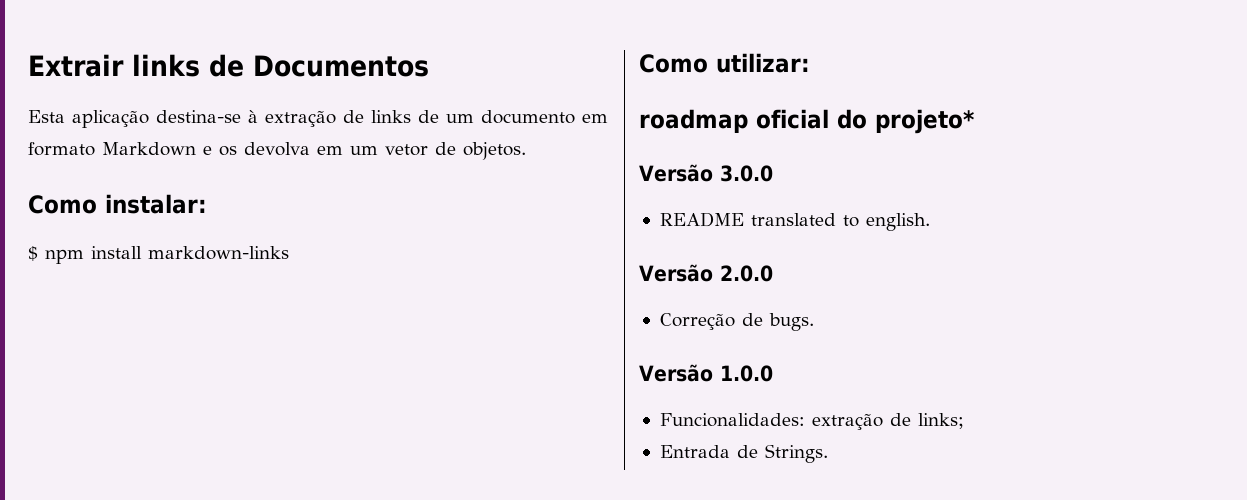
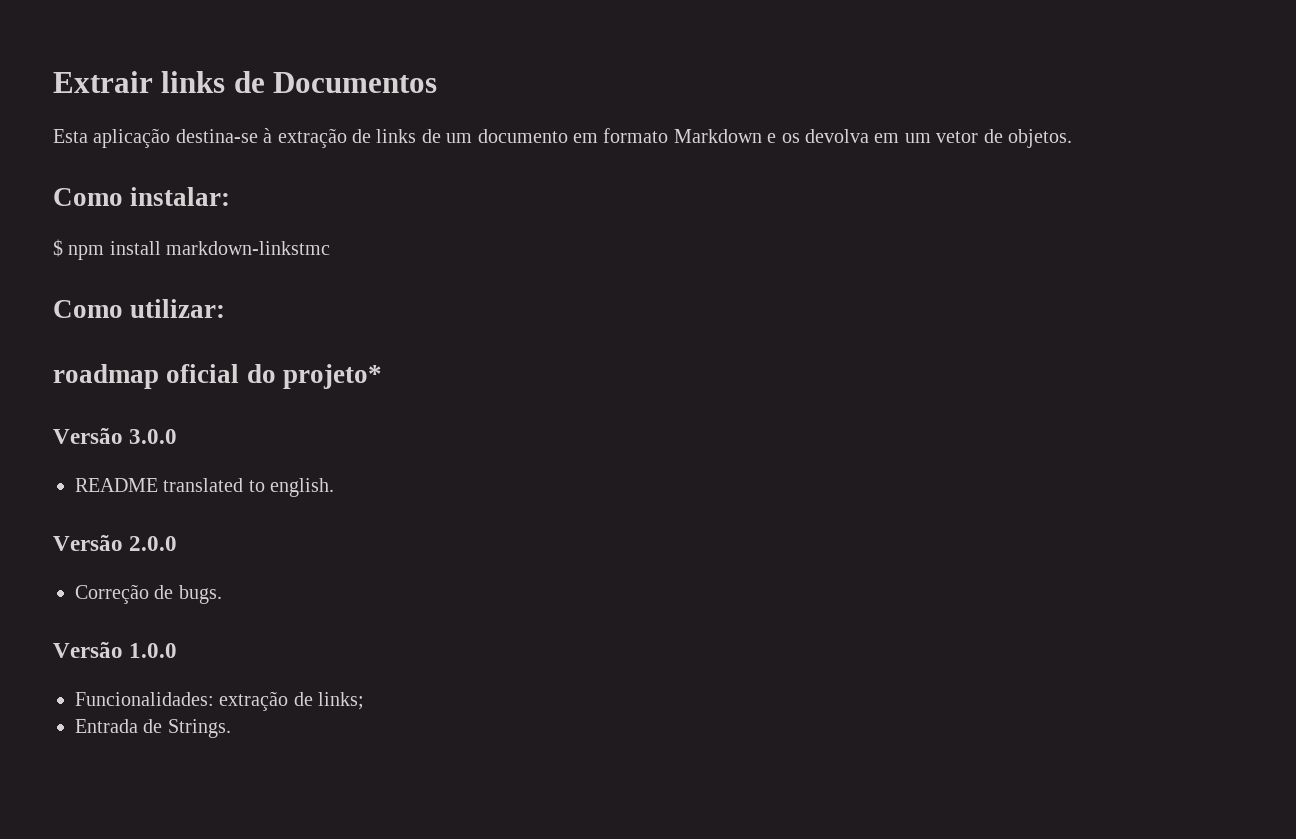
- $ npm install markdown-links
+ $ npm install markdown-linkstmc

